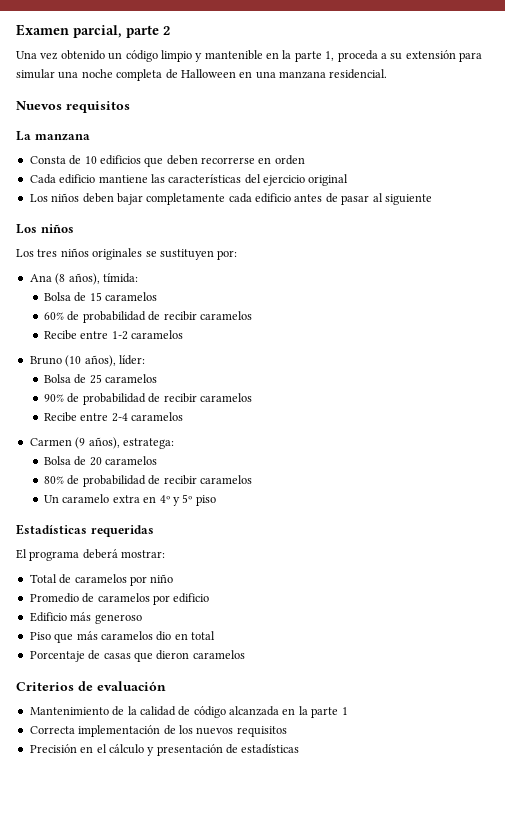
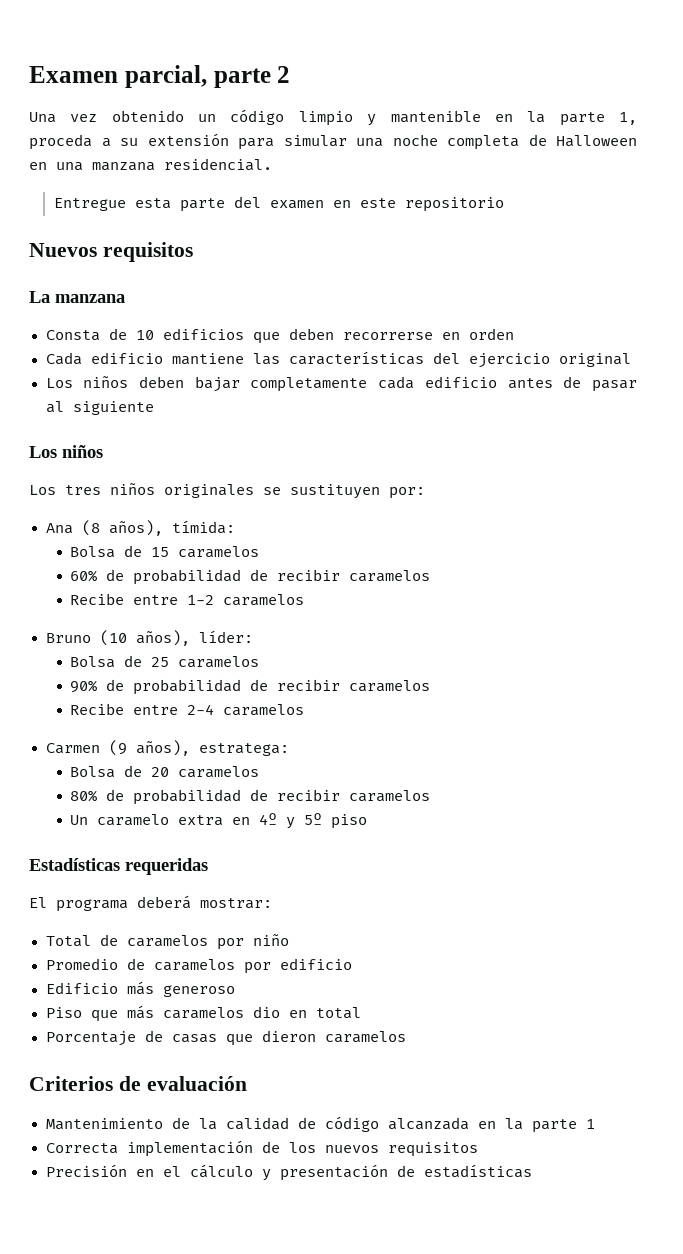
+ Entregue esta parte del examen en este repositorio

